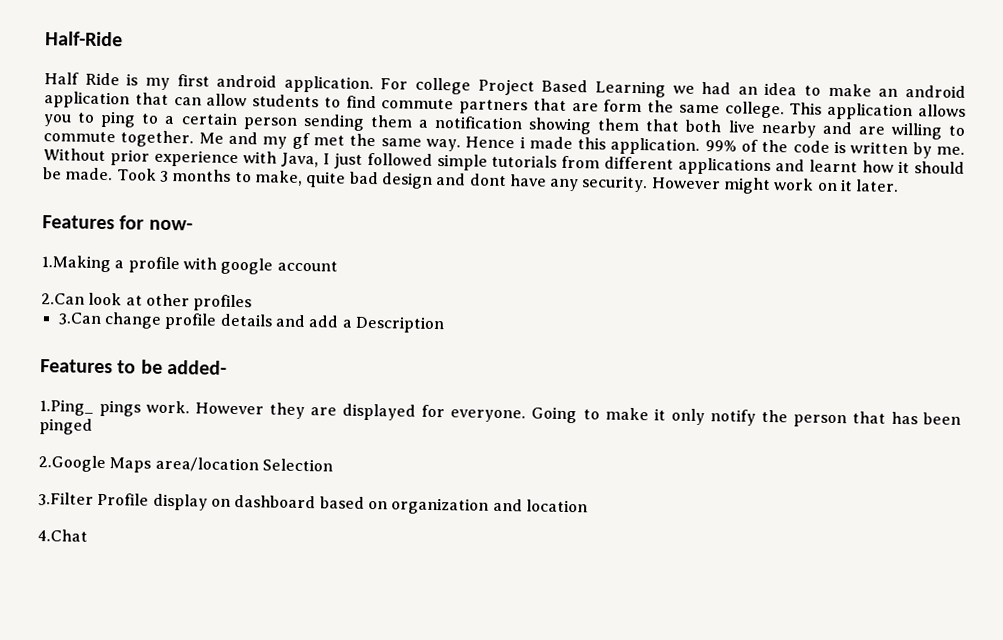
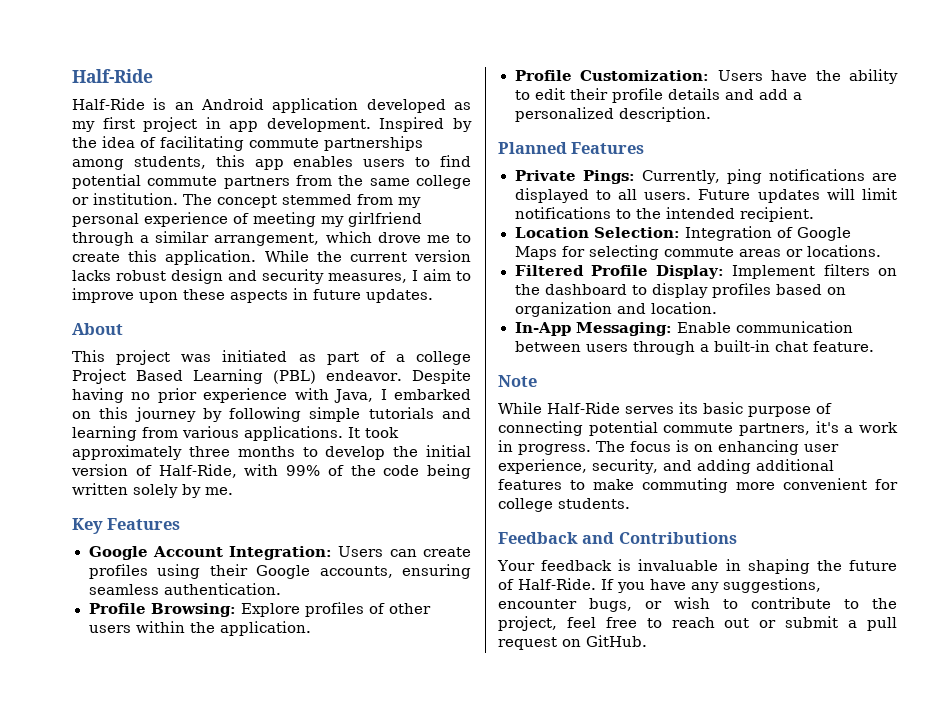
- Half Ride is my first android application. For college Project Based Learning we had an idea to make an android application that can allow students to find commute partners that are form the same college. This application allows you to ping to a certain person sending them a notification showing them that both live nearby and are willing to commute together. Me and my gf met the same way. Hence i made this application. 99% of the code is written by me. Without prior experience with Java, I just followed simple tutorials from different applications and learnt how it should be made. Took 3 months to make, quite bad design and dont have any security. However might work on it later.
- Features for now-
- 1.Making a profile with google account
- 2.Can look at other profiles
- 3.Can change profile details and add a Description
- Features to be added-
- 1.Ping_ pings work. However they are displayed for everyone. Going to make it only notify the person that has been pinged
- 2.Google Maps area/location Selection
- 3.Filter Profile display on dashboard based on organization and location
- 4.Chat
+ Half-Ride is an Android application developed as my first project in app development. Inspired by the idea of facilitating commute partnerships among students, this app enables users to find potential commute partners from the same college or institution. The concept stemmed from my personal experience of meeting my girlfriend through a similar arrangement, which drove me to create this application. While the current version lacks robust design and security measures, I aim to improve upon these aspects in future updates.
+ About
+ This project was initiated as part of a college Project Based Learning (PBL) endeavor. Despite having no prior experience with Java, I embarked on this journey by following simple tutorials and learning from various applications. It took approximately three months to develop the initial version of Half-Ride, with 99% of the code being written solely by me.
+ Key Features
+ Google Account Integration: Users can create profiles using their Google accounts, ensuring seamless authentication.
+ Profile Browsing: Explore profiles of other users within the application.
+ Profile Customization: Users have the ability to edit their profile details and add a personalized description.
+ Planned Features
+ Private Pings: Currently, ping notifications are displayed to all users. Future updates will limit notifications to the intended recipient.
+ Location Selection: Integration of Google Maps for selecting commute areas or locations.
+ Filtered Profile Display: Implement filters on the dashboard to display profiles based on organization and location.
+ In-App Messaging: Enable communication between users through a built-in chat feature.
+ Note
+ While Half-Ride serves its basic purpose of connecting potential commute partners, it's a work in progress. The focus is on enhancing user experience, security, and adding additional features to make commuting more convenient for college students.
+ Feedback and Contributions
+ Your feedback is invaluable in shaping the future of Half-Ride. If you have any suggestions, encounter bugs, or wish to contribute to the project, feel free to reach out or submit a pull request on GitHub.

